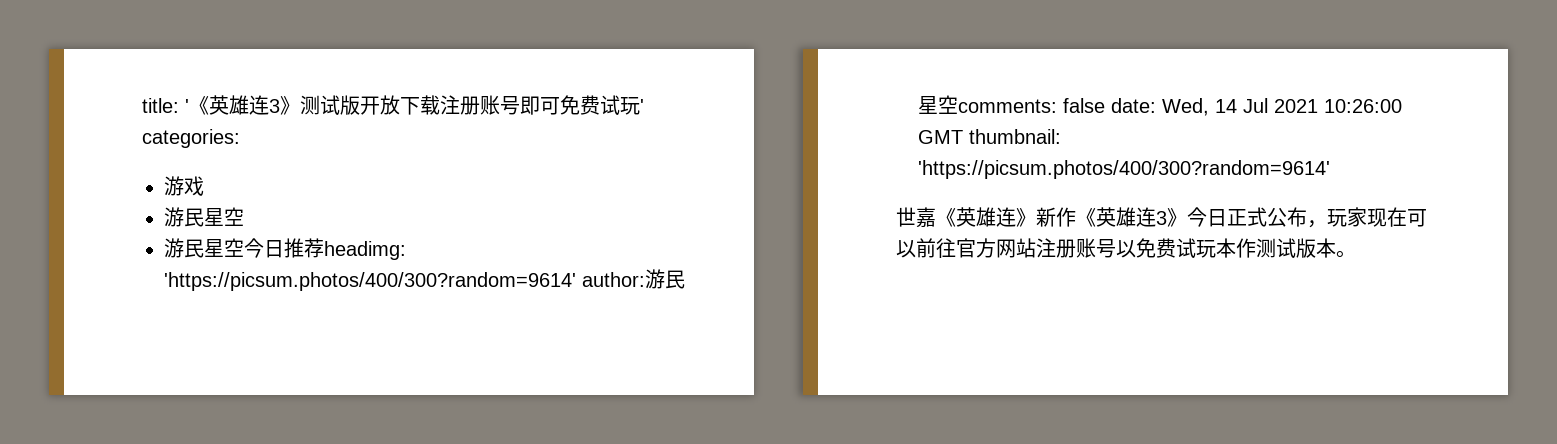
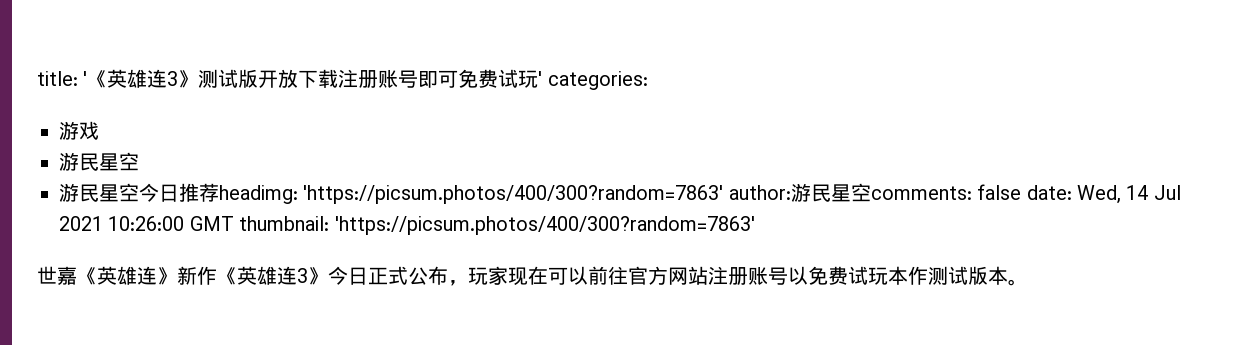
- 游民星空今日推荐headimg: 'https://picsum.photos/400/300?random=9614' author:游民星空comments: false date: Wed, 14 Jul 2021 10:26:00 GMT thumbnail: 'https://picsum.photos/400/300?random=9614'
+ 游民星空今日推荐headimg: 'https://picsum.photos/400/300?random=7863' author:游民星空comments: false date: Wed, 14 Jul 2021 10:26:00 GMT thumbnail: 'https://picsum.photos/400/300?random=7863'

